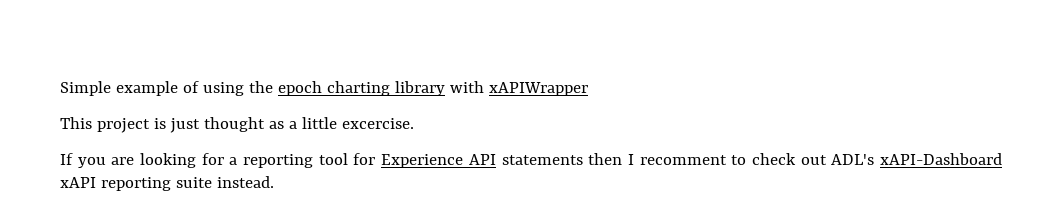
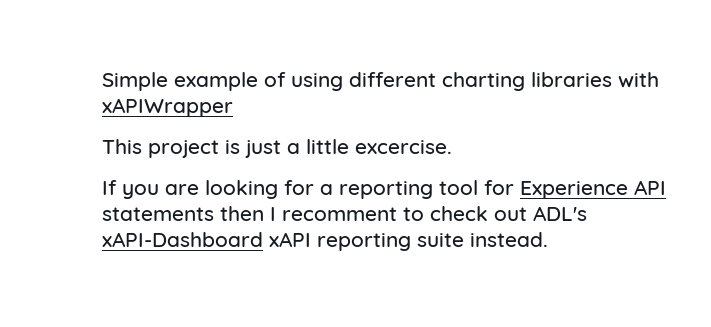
- Simple example of using the epoch charting library with xAPIWrapper
+ Simple example of using different charting libraries with xAPIWrapper
- This project is just thought as a little excercise.
+ This project is just a little excercise.

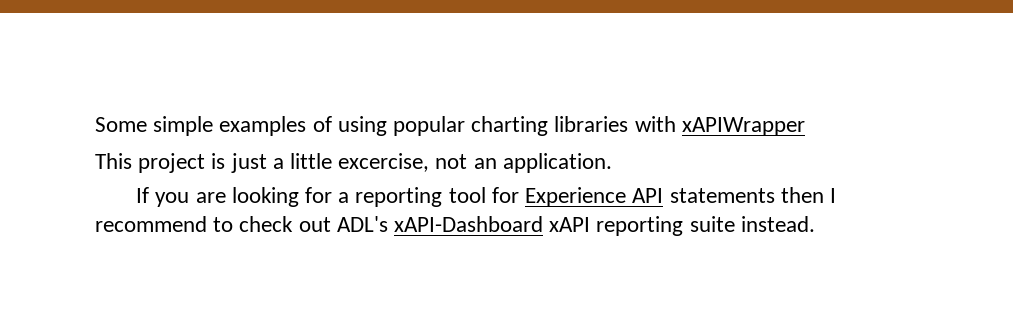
- Simple example of using different charting libraries with xAPIWrapper
+ Some simple examples of using popular charting libraries with xAPIWrapper
- This project is just a little excercise.
+ This project is just a little excercise, not an application.
- If you are looking for a reporting tool for Experience API statements then I recomment to check out ADL's xAPI-Dashboard xAPI reporting suite instead.
+ If you are looking for a reporting tool for Experience API statements then I recommend to check out ADL's xAPI-Dashboard xAPI reporting suite instead.

